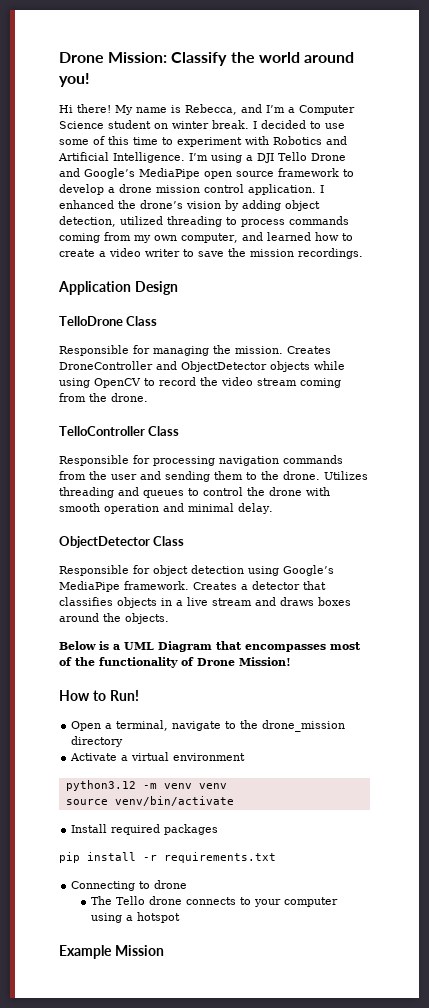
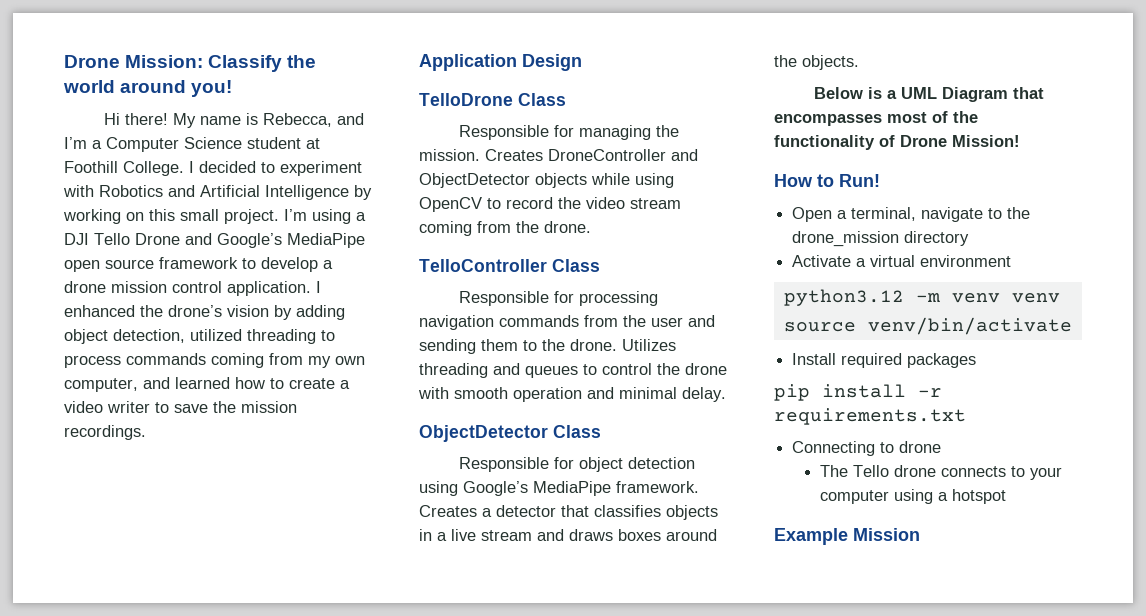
- My name is Rebecca, and I’m a Computer Science student on winter break. I decided to use some of this time to experiment with Robotics and Artificial Intelligence.
+ My name is Rebecca, and I’m a Computer Science student at Foothill College. I decided to experiment with Robotics and Artificial Intelligence by working on this small project.

